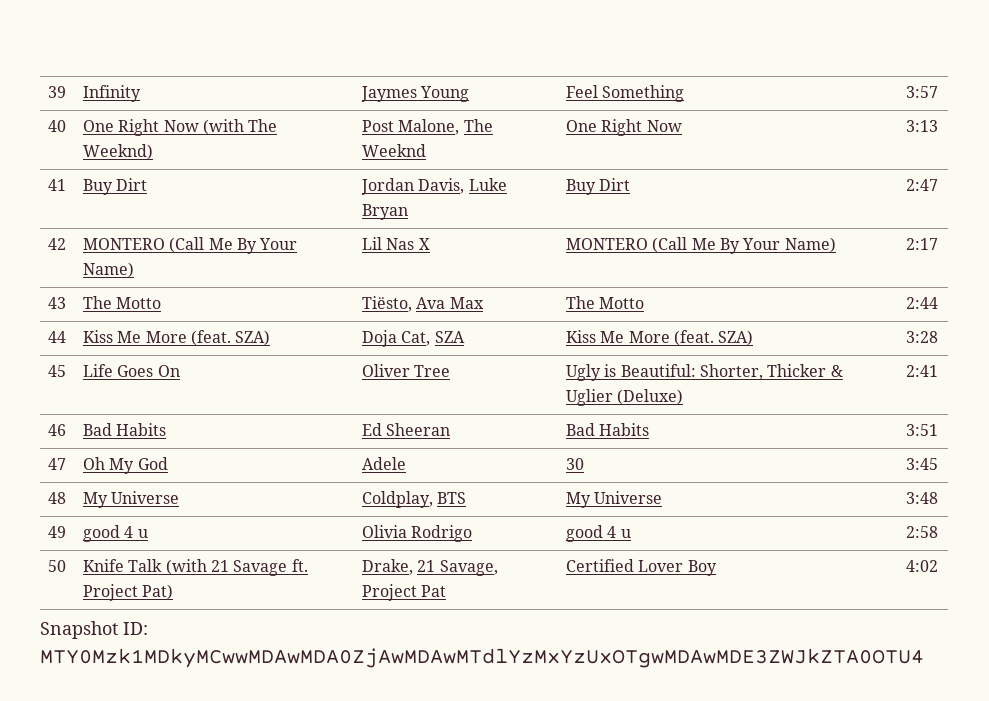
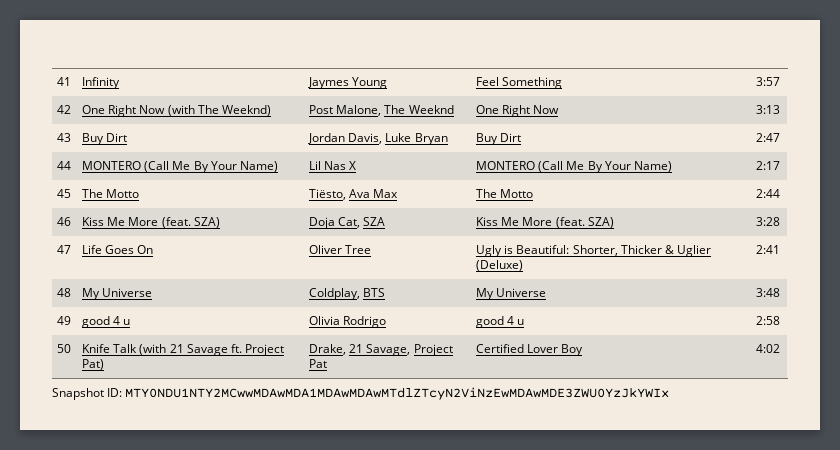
- 39 | Infinity | Jaymes Young | Feel Something | 3:57
+ 41 | Infinity | Jaymes Young | Feel Something | 3:57
- 40 | One Right Now (with The Weeknd) | Post Malone, The Weeknd | One Right Now | 3:13
+ 42 | One Right Now (with The Weeknd) | Post Malone, The Weeknd | One Right Now | 3:13
- 41 | Buy Dirt | Jordan Davis, Luke Bryan | Buy Dirt | 2:47
+ 43 | Buy Dirt | Jordan Davis, Luke Bryan | Buy Dirt | 2:47
- 42 | MONTERO (Call Me By Your Name) | Lil Nas X | MONTERO (Call Me By Your Name) | 2:17
+ 44 | MONTERO (Call Me By Your Name) | Lil Nas X | MONTERO (Call Me By Your Name) | 2:17
- 43 | The Motto | Tiësto, Ava Max | The Motto | 2:44
+ 45 | The Motto | Tiësto, Ava Max | The Motto | 2:44
- 44 | Kiss Me More (feat. SZA) | Doja Cat, SZA | Kiss Me More (feat. SZA) | 3:28
+ 46 | Kiss Me More (feat. SZA) | Doja Cat, SZA | Kiss Me More (feat. SZA) | 3:28
- 45 | Life Goes On | Oliver Tree | Ugly is Beautiful: Shorter, Thicker & Uglier (Deluxe) | 2:41
+ 47 | Life Goes On | Oliver Tree | Ugly is Beautiful: Shorter, Thicker & Uglier (Deluxe) | 2:41
- 46 | Bad Habits | Ed Sheeran | Bad Habits | 3:51
- 47 | Oh My God | Adele | 30 | 3:45
- Snapshot ID: MTY0Mzk1MDkyMCwwMDAwMDA0ZjAwMDAwMTdlYzMxYzUxOTgwMDAwMDE3ZWJkZTA0OTU4
+ Snapshot ID: MTY0NDU1NTY2MCwwMDAwMDA1MDAwMDAwMTdlZTcyN2ViNzEwMDAwMDE3ZWU0YzJkYWIx

